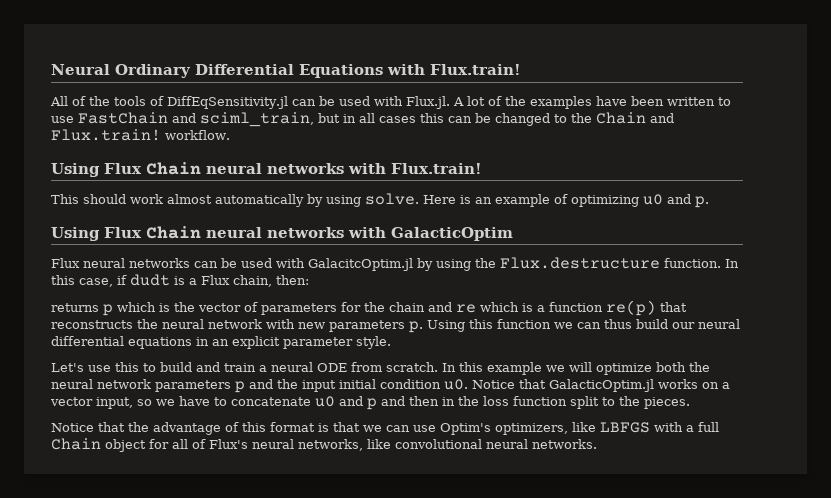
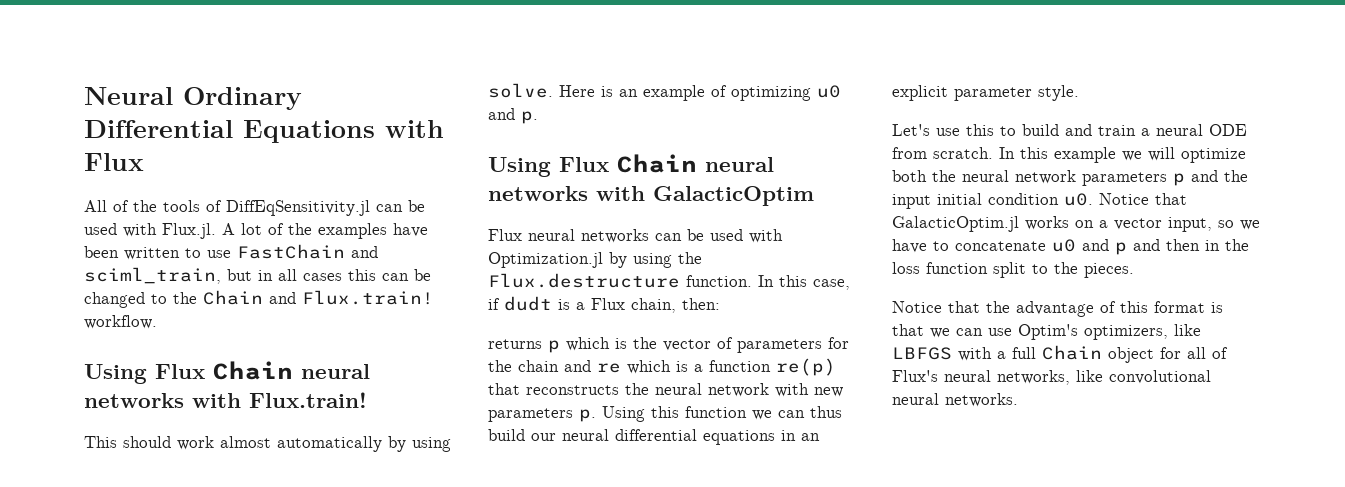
- Neural Ordinary Differential Equations with Flux.train!
+ Neural Ordinary Differential Equations with Flux
- Flux neural networks can be used with GalacitcOptim.jl by using the Flux.destructure function.
+ Flux neural networks can be used with Optimization.jl by using the Flux.destructure function.

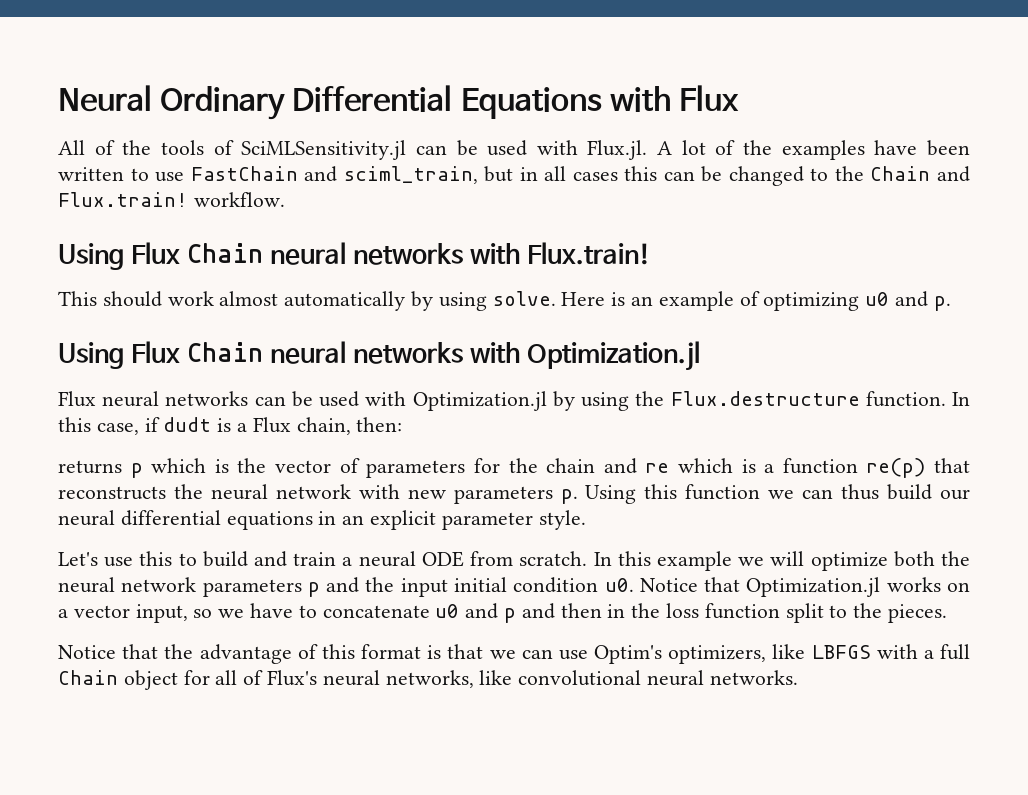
- All of the tools of DiffEqSensitivity.jl can be used with Flux.jl. A lot of the examples have been written to use FastChain and sciml_train, but in all cases this can be changed to the Chain and Flux.train! workflow.
+ All of the tools of SciMLSensitivity.jl can be used with Flux.jl. A lot of the examples have been written to use FastChain and sciml_train, but in all cases this can be changed to the Chain and Flux.train! workflow.
- Using Flux Chain neural networks with GalacticOptim
+ Using Flux Chain neural networks with Optimization.jl
- Notice that GalacticOptim.jl works on a vector input, so we have to concatenate u0 and p and then in the loss function split to the pieces.
+ Notice that Optimization.jl works on a vector input, so we have to concatenate u0 and p and then in the loss function split to the pieces.

